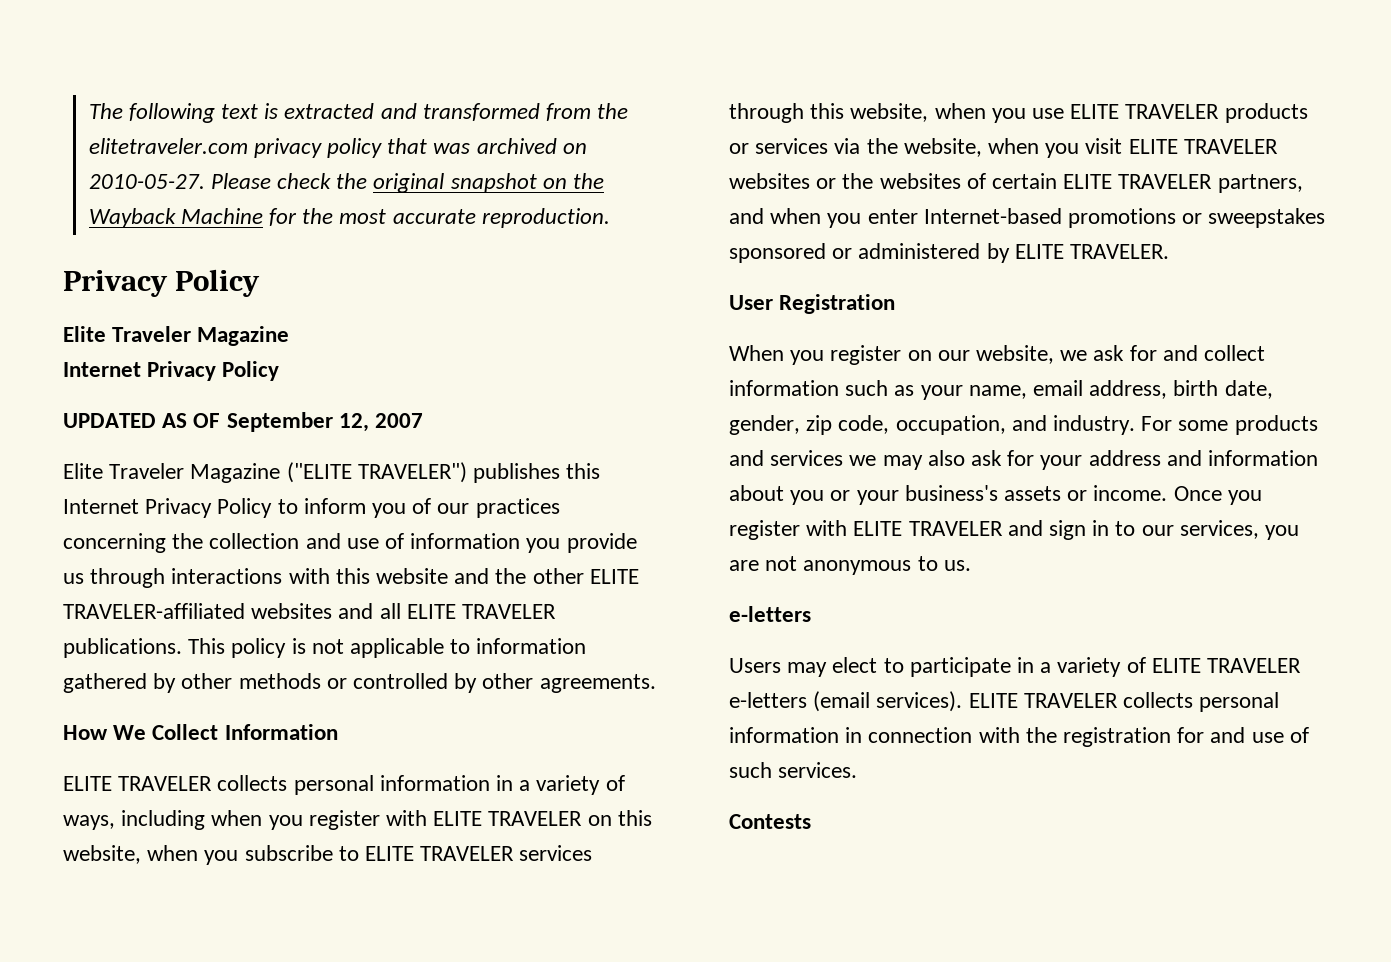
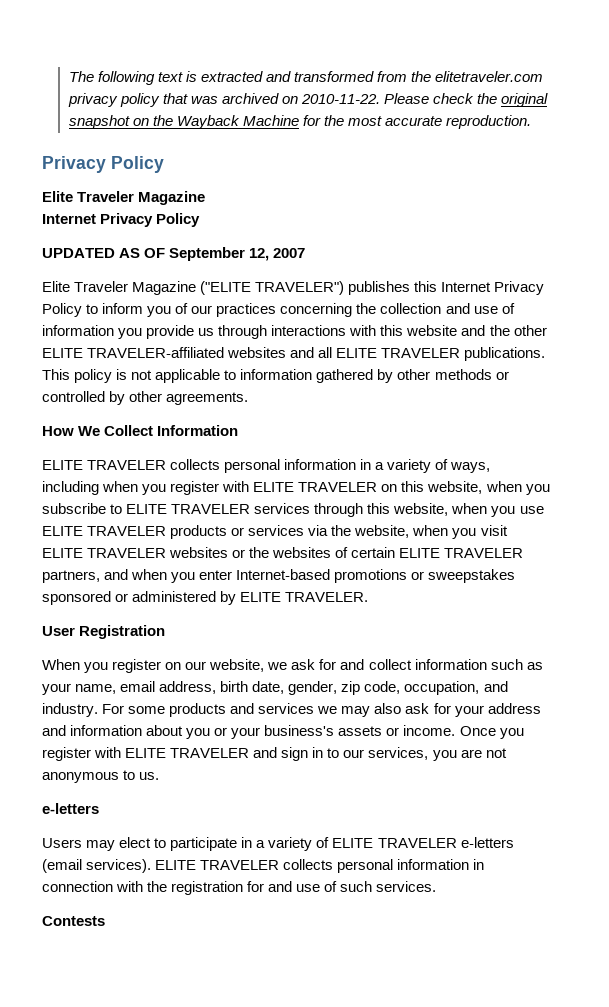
- The following text is extracted and transformed from the elitetraveler.com privacy policy that was archived on 2010-05-27.
+ The following text is extracted and transformed from the elitetraveler.com privacy policy that was archived on 2010-11-22.

